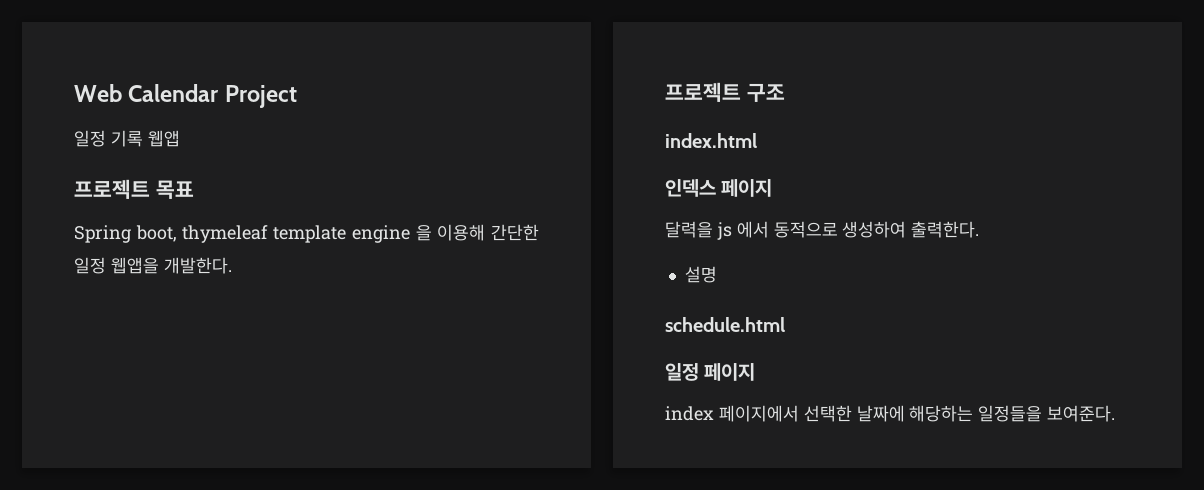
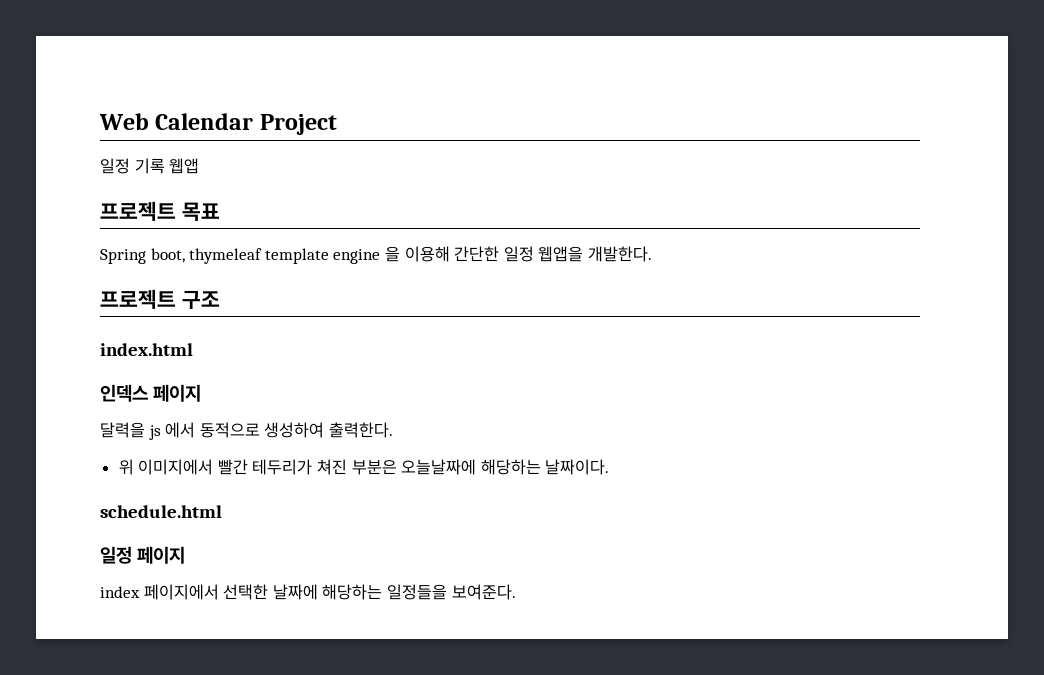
- 설명
+ 위 이미지에서 빨간 테두리가 쳐진 부분은 오늘날짜에 해당하는 날짜이다.

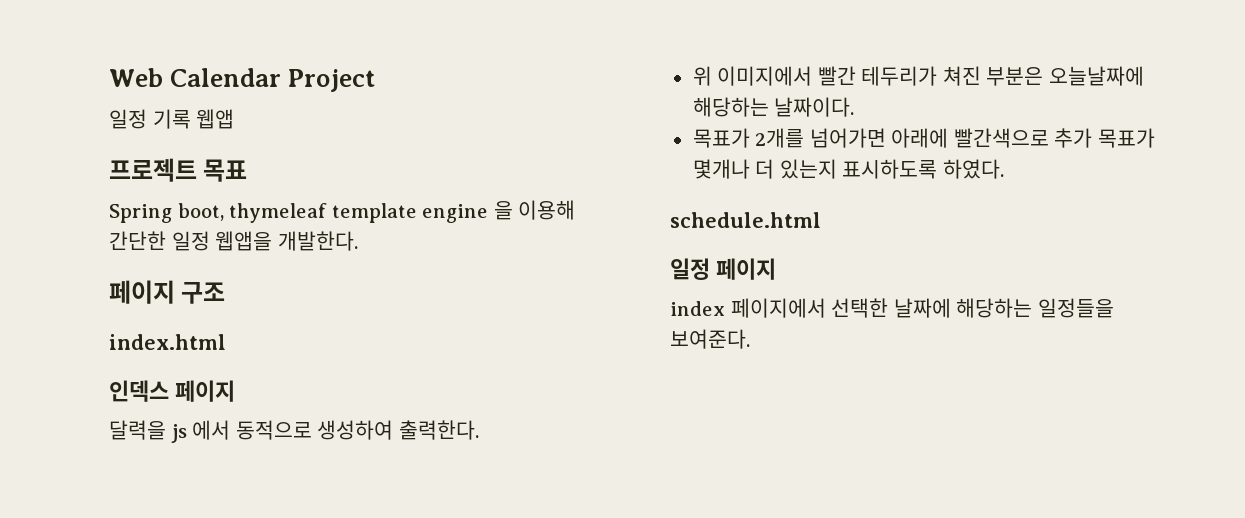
- 프로젝트 구조
+ 페이지 구조
+ 목표가 2개를 넘어가면 아래에 빨간색으로 추가 목표가 몇개나 더 있는지 표시하도록 하였다.

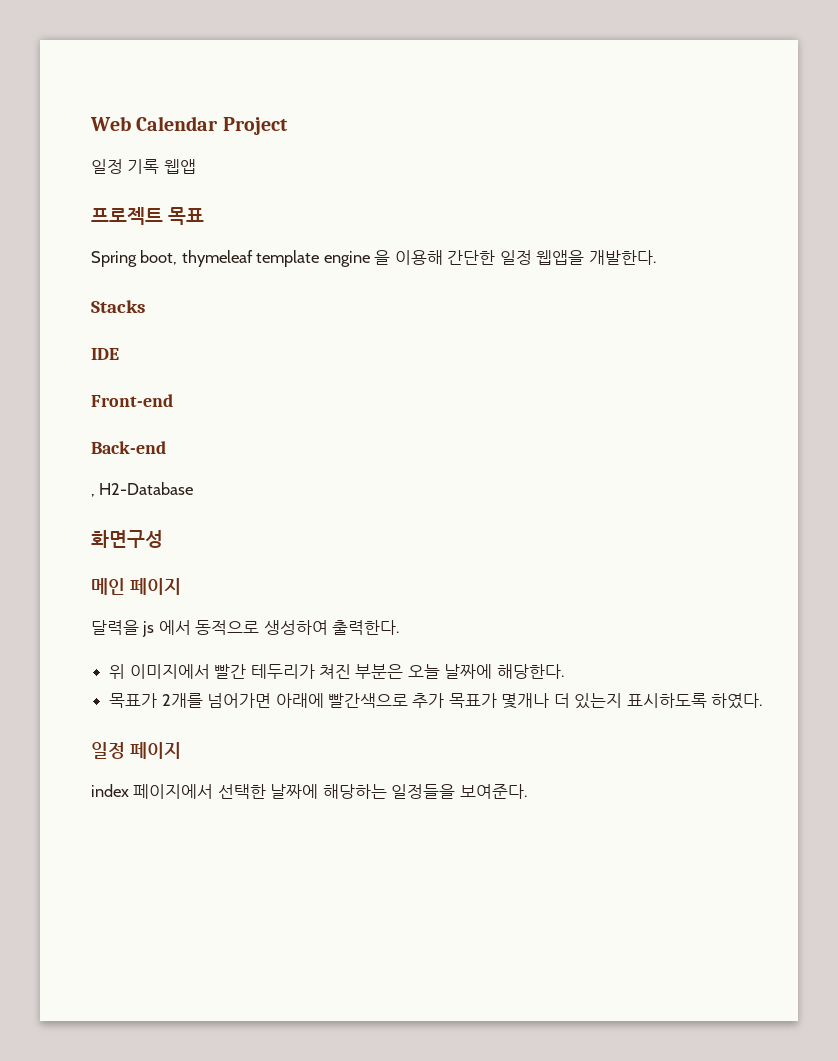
- 페이지 구조
- index.html
- 인덱스 페이지
+ Stacks
+ IDE
+ Front-end
+ Back-end
+ , H2-Database
+ 화면구성
+ 메인 페이지
- 위 이미지에서 빨간 테두리가 쳐진 부분은 오늘날짜에 해당하는 날짜이다.
+ 위 이미지에서 빨간 테두리가 쳐진 부분은 오늘 날짜에 해당한다.
- schedule.html

